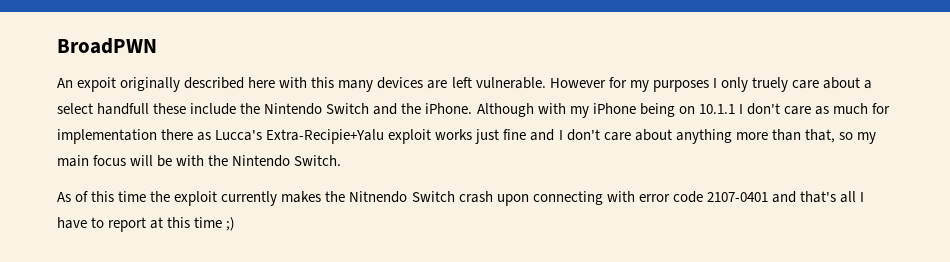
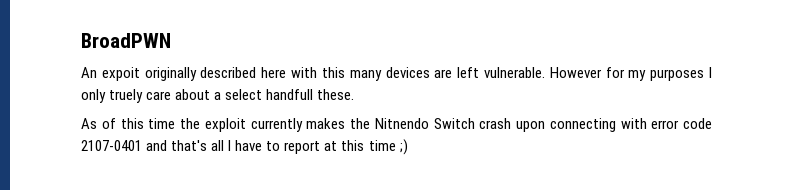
- However for my purposes I only truely care about a select handfull these include the Nintendo Switch and the iPhone. Although with my iPhone being on 10.1.1 I don't care as much for implementation there as Lucca's Extra-Recipie+Yalu exploit works just fine and I don't care about anything more than that, so my main focus will be with the Nintendo Switch.
+ However for my purposes I only truely care about a select handfull these.

